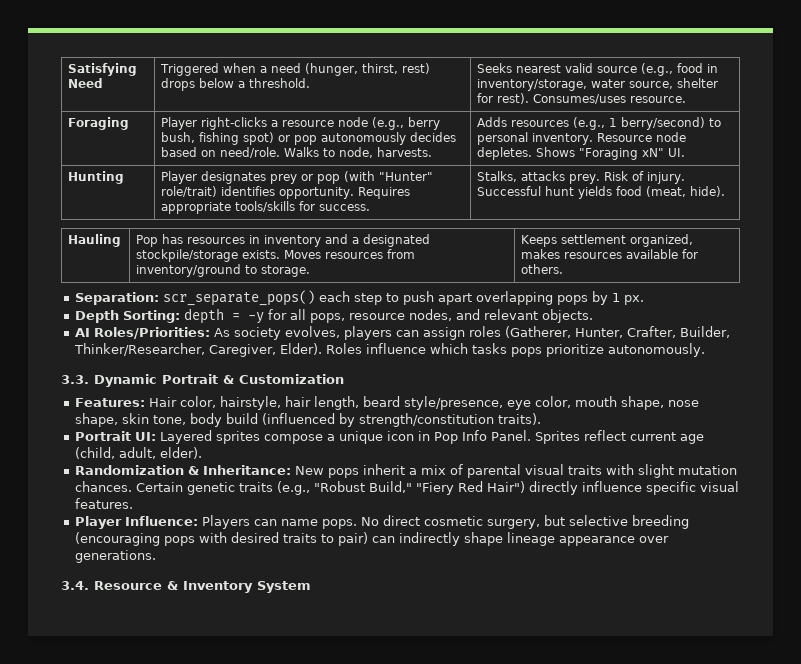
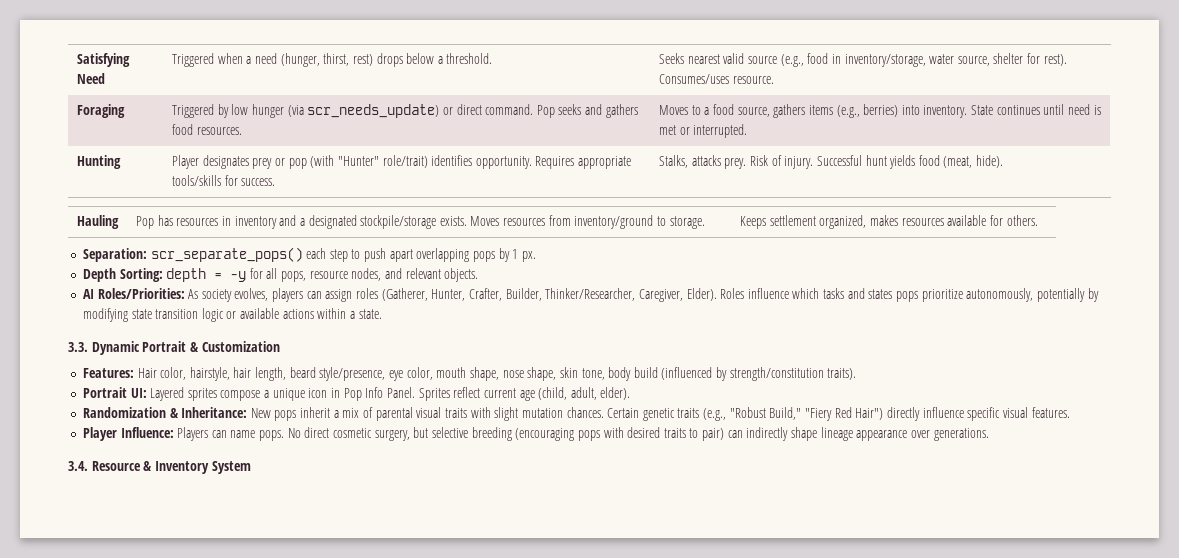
- Foraging | Player right-clicks a resource node (e.g., berry bush, fishing spot) or pop autonomously decides based on need/role. Walks to node, harvests. | Adds resources (e.g., 1 berry/second) to personal inventory. Resource node depletes. Shows "Foraging xN" UI.
+ Foraging | Triggered by low hunger (via scr_needs_update) or direct command. Pop seeks and gathers food resources. | Moves to a food source, gathers items (e.g., berries) into inventory. State continues until need is met or interrupted.
- Roles influence which tasks pops prioritize autonomously.
+ Roles influence which tasks and states pops prioritize autonomously, potentially by modifying state transition logic or available actions within a state.

